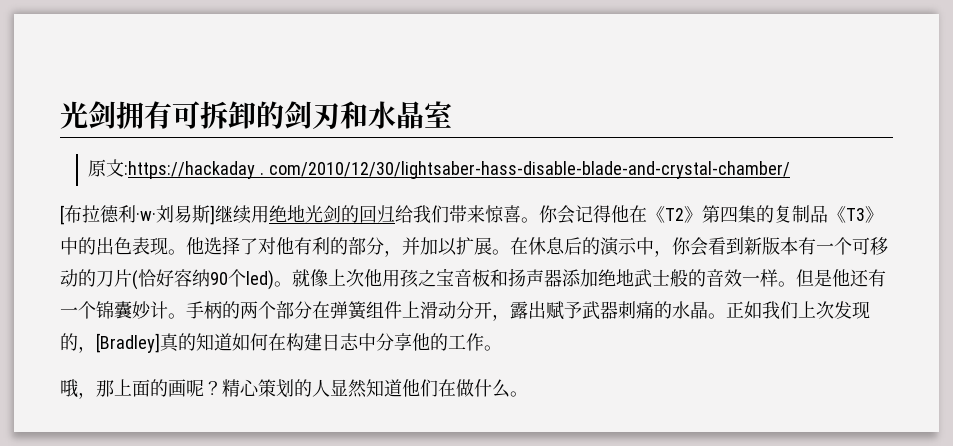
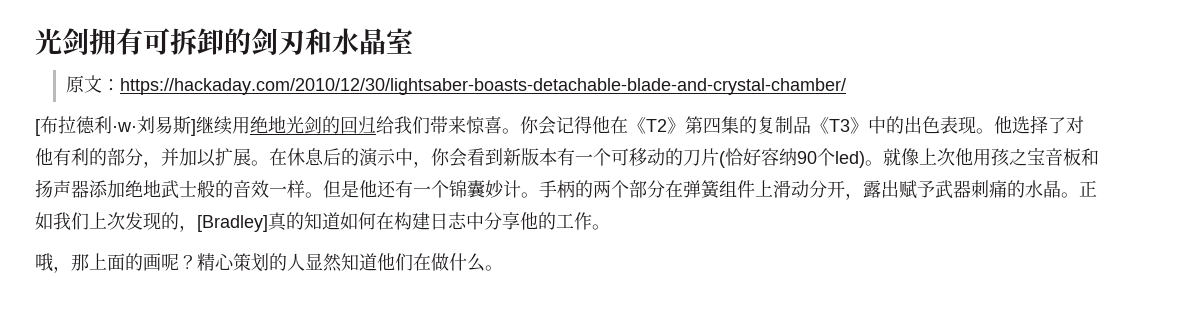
- 原文:https://hackaday . com/2010/12/30/lightsaber-hass-disable-blade-and-crystal-chamber/
+ 原文：https://hackaday.com/2010/12/30/lightsaber-boasts-detachable-blade-and-crystal-chamber/

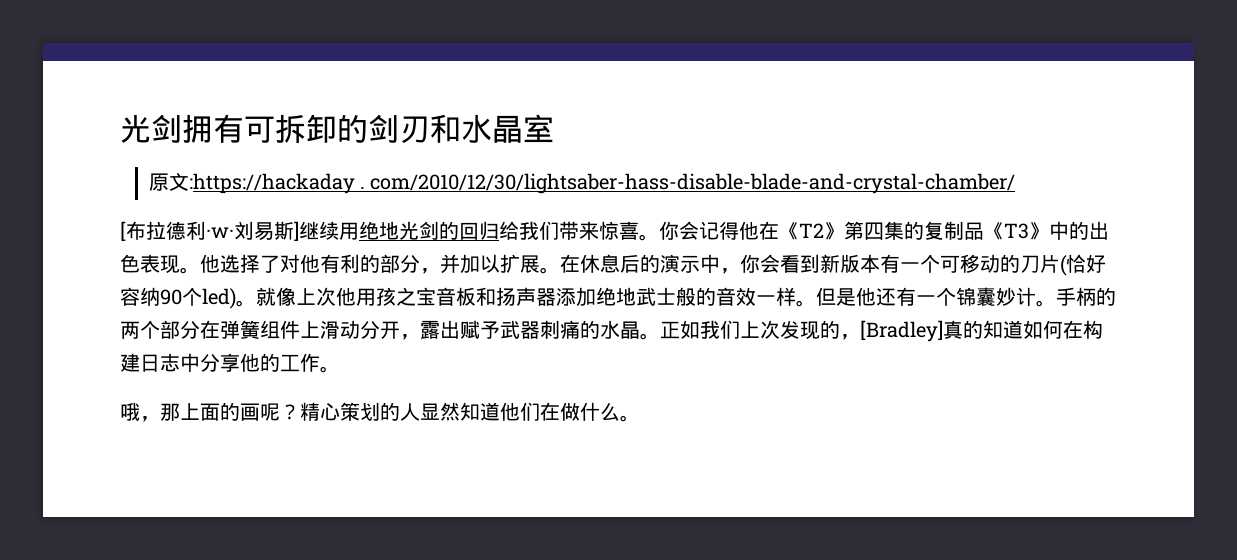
- 原文：https://hackaday.com/2010/12/30/lightsaber-boasts-detachable-blade-and-crystal-chamber/
+ 原文:https://hackaday . com/2010/12/30/lightsaber-hass-disable-blade-and-crystal-chamber/

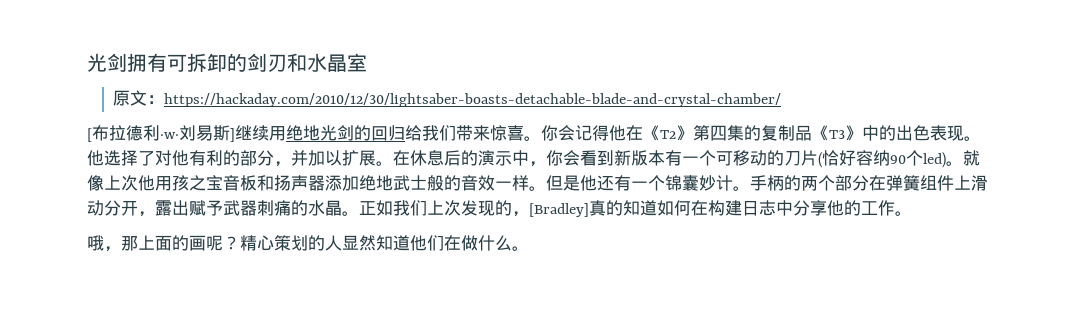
- 原文:https://hackaday . com/2010/12/30/lightsaber-hass-disable-blade-and-crystal-chamber/
+ 原文：https://hackaday.com/2010/12/30/lightsaber-boasts-detachable-blade-and-crystal-chamber/

